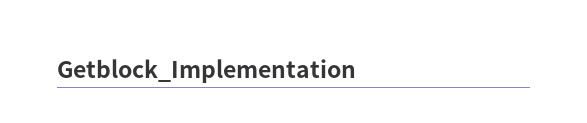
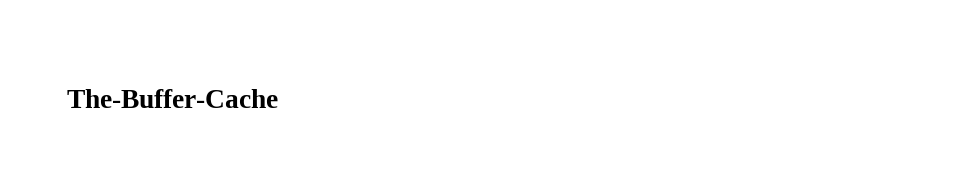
- Getblock_Implementation
+ The-Buffer-Cache

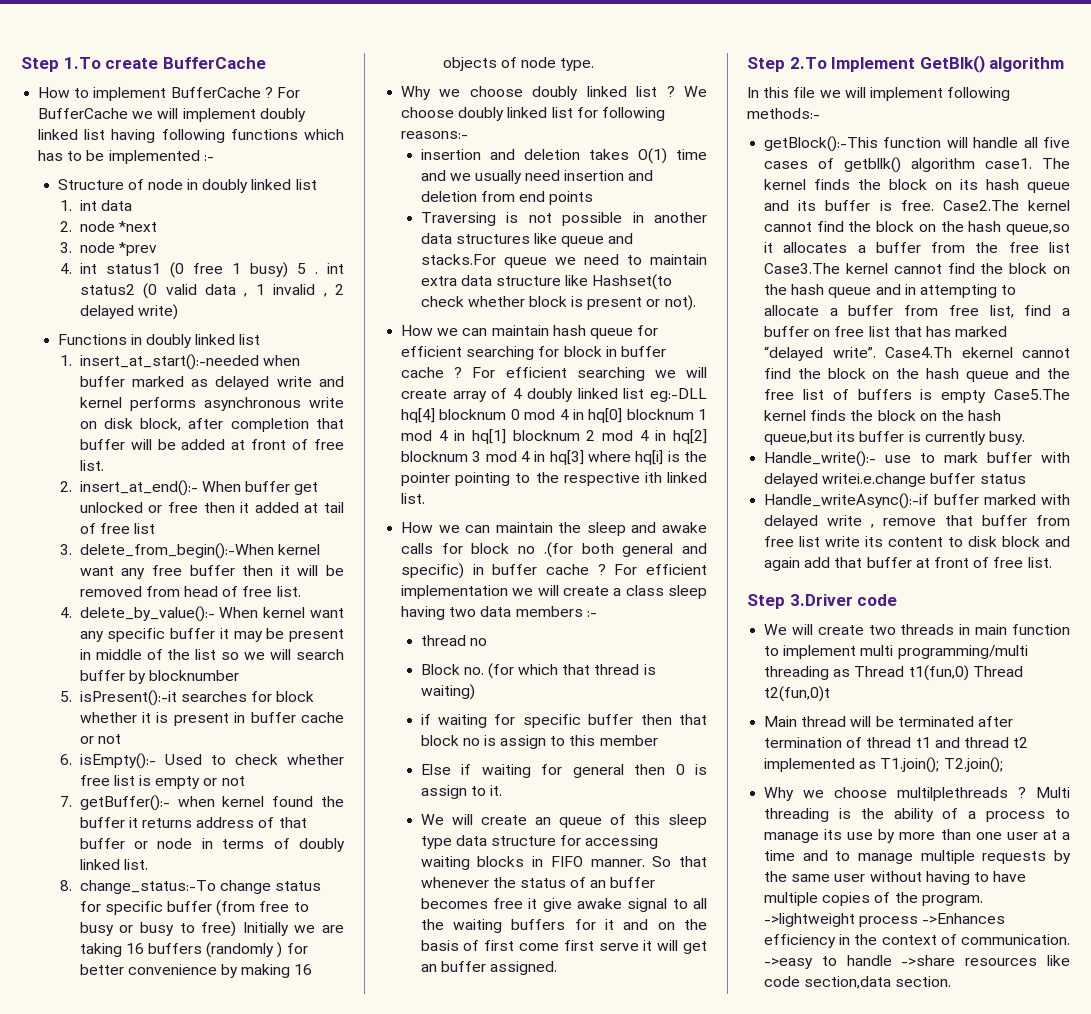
- The-Buffer-Cache
+ Step 1.To create BufferCache
+ How to implement BufferCache ? For BufferCache we will implement doubly linked list having following functions which has to be implemented :-
+ Structure of node in doubly linked list
+ 1. int data
+ 2. node *next
+ 3. node *prev
+ 4. int status1 (0 free 1 busy) 5 . int status2 (0 valid data , 1 invalid , 2 delayed write)
+ Functions in doubly linked list
+ 1. insert_at_start():-needed when buffer marked as delayed write and kernel performs asynchronous write on disk block, after completion that buffer will be added at front of free list.
+ 2. insert_at_end():- When buffer get unlocked or free then it added at tail of free list
+ 3. delete_from_begin():-When kernel want any free buffer then it will be removed from head of free list.
+ 4. delete_by_value():- When kernel want any specific buffer it may be present in middle of the list so we will search buffer by blocknumber
+ 5. isPresent():-it searches for block whether it is present in buffer cache or not
+ 6. isEmpty():- Used to check whether free list is empty or not
+ 7. getBuffer():- when kernel found the buffer it returns address of that buffer or node in terms of doubly linked list.
+ 8. change_status:-To change status for specific buffer (from free to busy or busy to free) Initially we are taking 16 buffers (randomly ) for better convenience by making 16 objects of node type.
+ Why we choose doubly linked list ? We choose doubly linked list for following reasons:-
+ insertion and deletion takes O(1) time and we usually need insertion and deletion from end points
+ Traversing is not possible in another data structures like queue and stacks.For queue we need to maintain extra data structure like Hashset(to check whether block is present or not).
+ How we can maintain hash queue for efficient searching for block in buffer cache ? For efficient searching we will create array of 4 doubly linked list eg:-DLL hq[4] blocknum 0 mod 4 in hq[0] blocknum 1 mod 4 in hq[1] blocknum 2 mod 4 in hq[2] blocknum 3 mod 4 in hq[3] where hq[i] is the pointer pointing to the respective ith linked list.
+ How we can maintain the sleep and awake calls for block no .(for both general and specific) in buffer cache ? For efficient implementation we will create a class sleep having two data members :-
+ thread no
+ Block no. (for which that thread is waiting)
+ if waiting for specific buffer then that block no is assign to this member
+ Else if waiting for general then 0 is assign to it.
+ We will create an queue of this sleep type data structure for accessing waiting blocks in FIFO manner. So that whenever the status of an buffer becomes free it give awake signal to all the waiting buffers for it and on the basis of first come first serve it will get an buffer assigned.
+ Step 2.To Implement GetBlk() algorithm
+ In this file we will implement following methods:-
+ getBlock():-This function will handle all five cases of getbllk() algorithm case1. The kernel finds the block on its hash queue and its buffer is free. Case2.The kernel cannot find the block on the hash queue,so it allocates a buffer from the free list Case3.The kernel cannot find the block on the hash queue and in attempting to allocate a buffer from free list, find a buffer on free list that has marked “delayed write”. Case4.Th ekernel cannot find the block on the hash queue and the free list of buffers is empty Case5.The kernel finds the block on the hash queue,but its buffer is currently busy.
+ Handle_write():- use to mark buffer with delayed writei.e.change buffer status
+ Handle_writeAsync():-if buffer marked with delayed write , remove that buffer from free list write its content to disk block and again add that buffer at front of free list.
+ Step 3.Driver code
+ We will create two threads in main function to implement multi programming/multi threading as Thread t1(fun,0) Thread t2(fun,0)t
+ Main thread will be terminated after termination of thread t1 and thread t2 implemented as T1.join(); T2.join();
+ Why we choose multilplethreads ? Multi threading is the ability of a process to manage its use by more than one user at a time and to manage multiple requests by the same user without having to have multiple copies of the program. ->lightweight process ->Enhances efficiency in the context of communication. ->easy to handle ->share resources like code section,data section.

